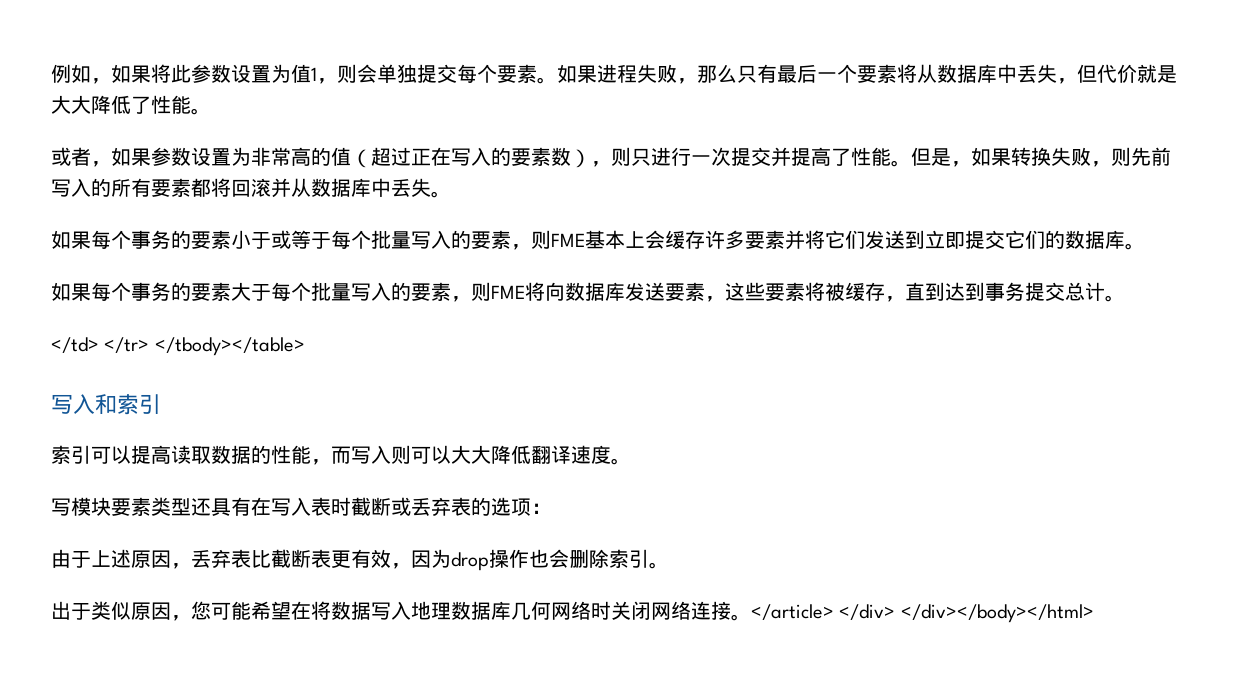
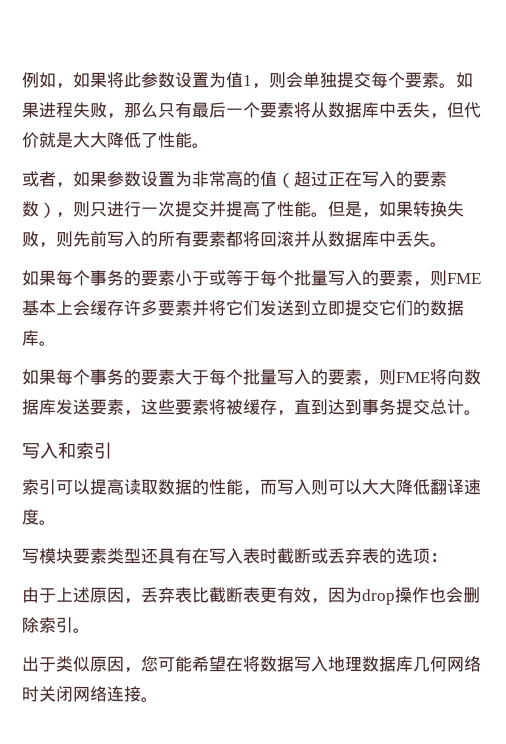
- </td> </tr> </tbody></table>
- </article> </div> </div></body></html>

